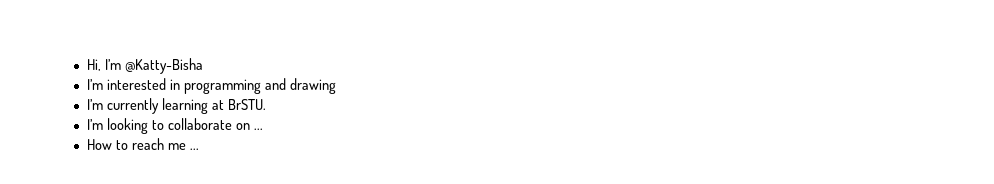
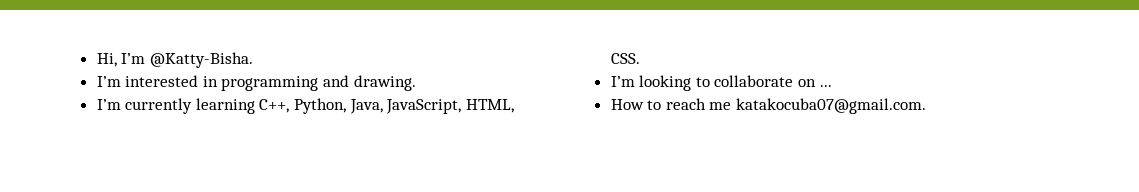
- Hi, I’m @Katty-Bisha
+ Hi, I’m @Katty-Bisha.
- I’m interested in programming and drawing
+ I’m interested in programming and drawing.
- I’m currently learning at BrSTU.
+ I’m currently learning C++, Python, Java, JavaScript, HTML, CSS.
- How to reach me ...
+ How to reach me katakocuba07@gmail.com.

